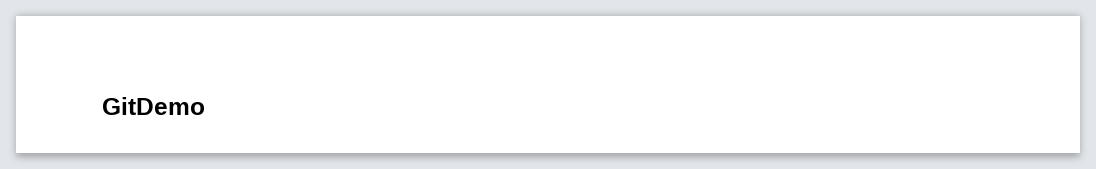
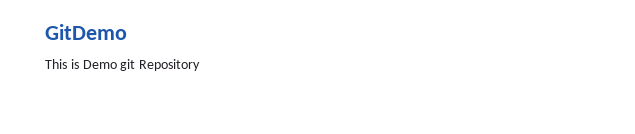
+ This is Demo git Repository

